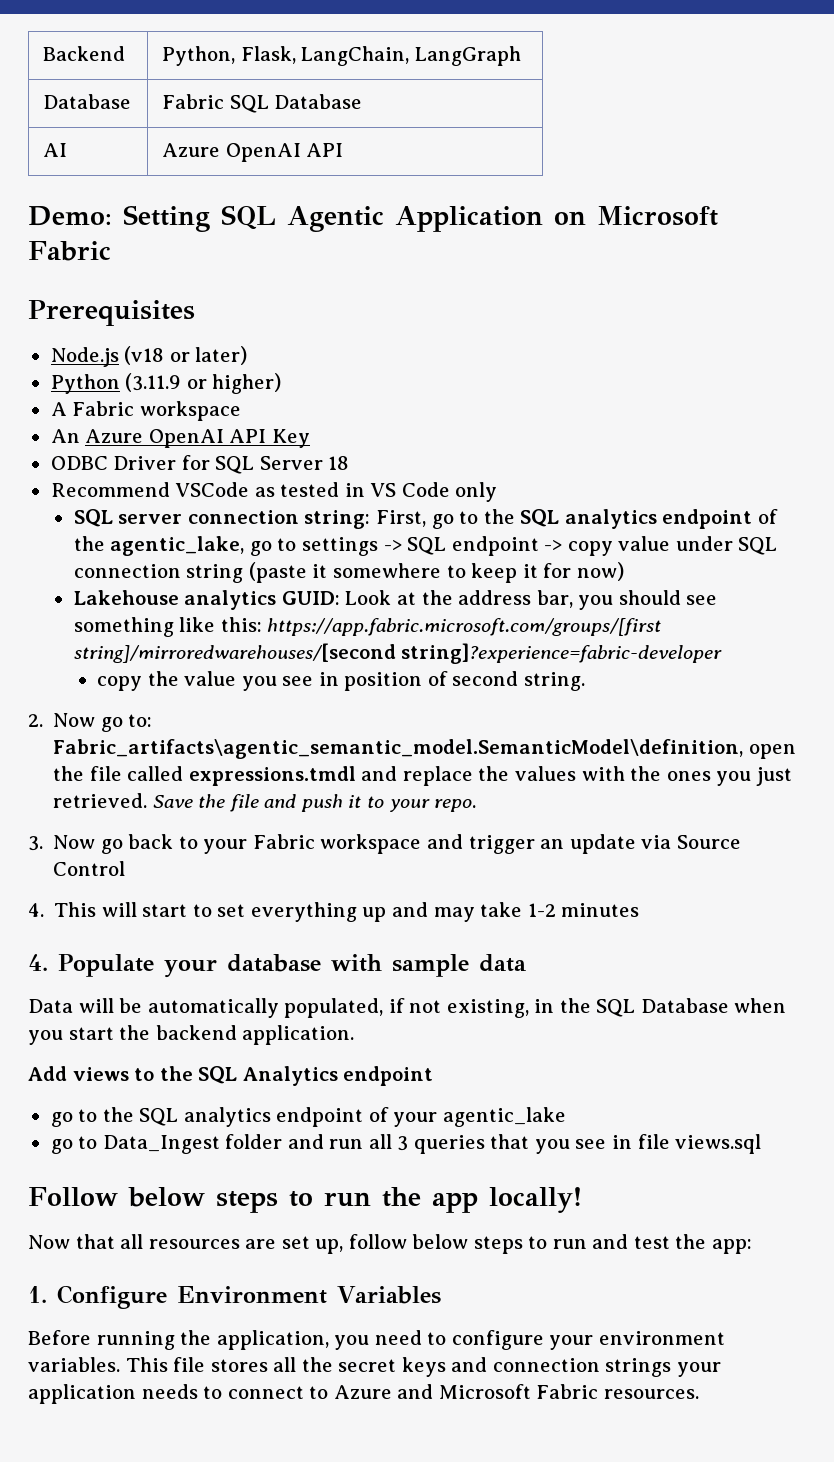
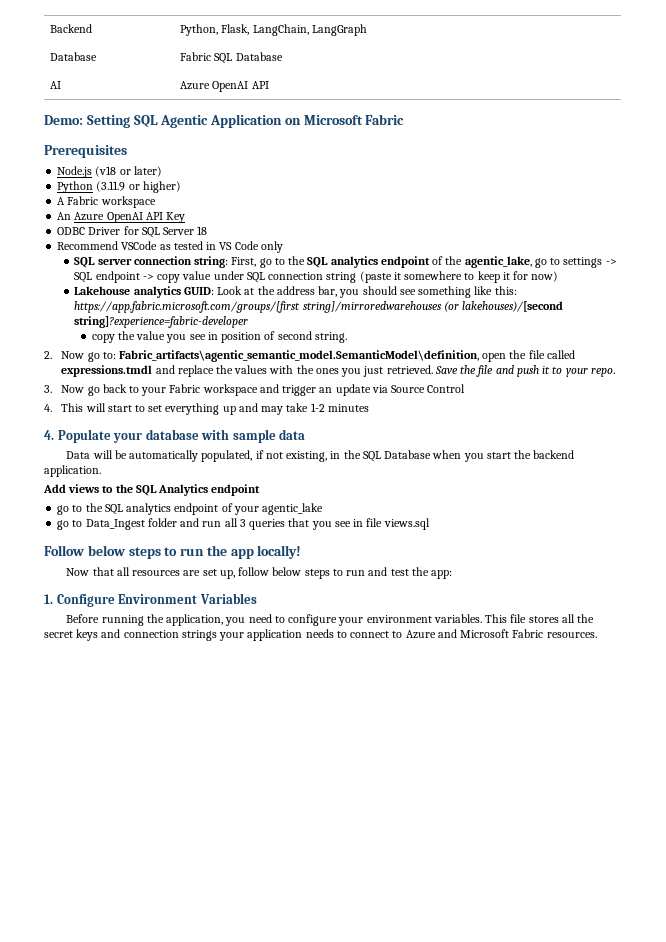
- Lakehouse analytics GUID: Look at the address bar, you should see something like this: https://app.fabric.microsoft.com/groups/[first string]/mirroredwarehouses/[second string]?experience=fabric-developer
+ Lakehouse analytics GUID: Look at the address bar, you should see something like this: https://app.fabric.microsoft.com/groups/[first string]/mirroredwarehouses (or lakehouses)/[second string]?experience=fabric-developer

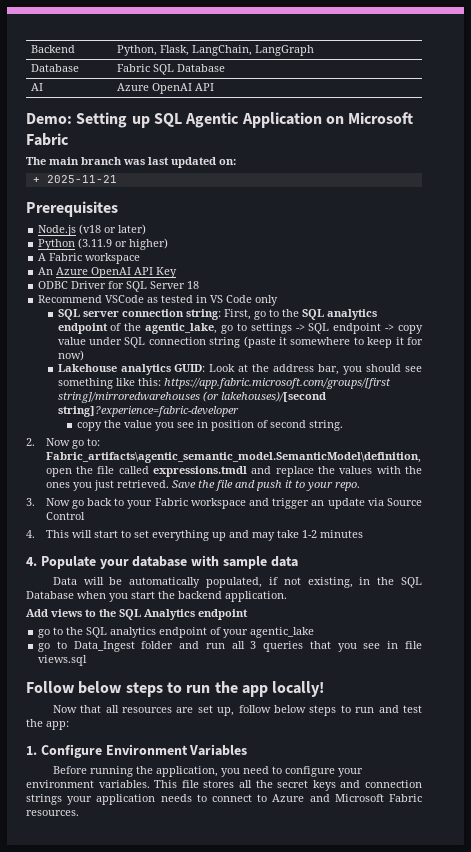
- Demo: Setting SQL Agentic Application on Microsoft Fabric
+ Demo: Setting up SQL Agentic Application on Microsoft Fabric
+ The main branch was last updated on:
+ + 2025-11-21

